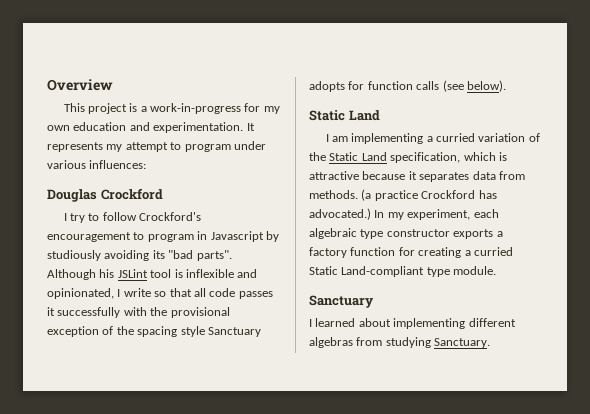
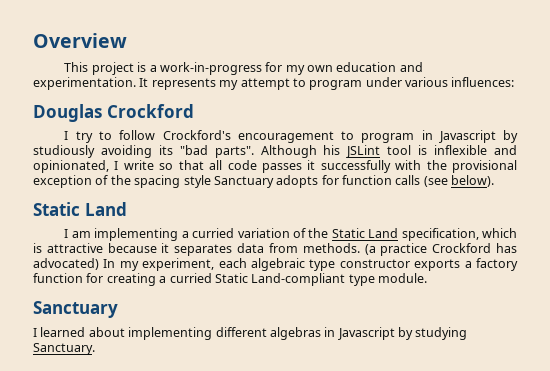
- (a practice Crockford has advocated.) In my experiment, each algebraic type constructor exports a factory function for creating a curried Static Land-compliant type module.
+ (a practice Crockford has advocated) In my experiment, each algebraic type constructor exports a factory function for creating a curried Static Land-compliant type module.
- I learned about implementing different algebras from studying Sanctuary.
+ I learned about implementing different algebras in Javascript by studying Sanctuary.

